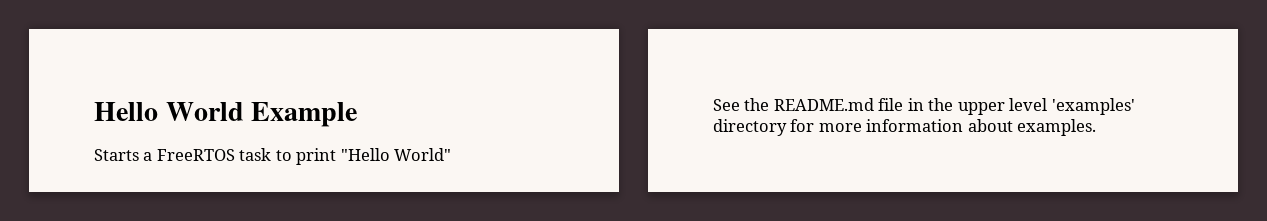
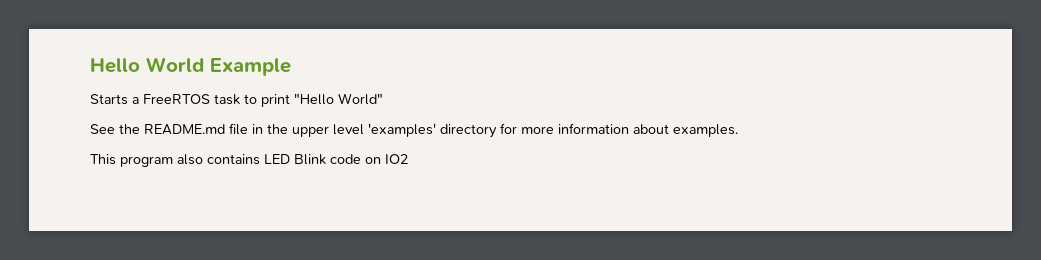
+ This program also contains LED Blink code on IO2

